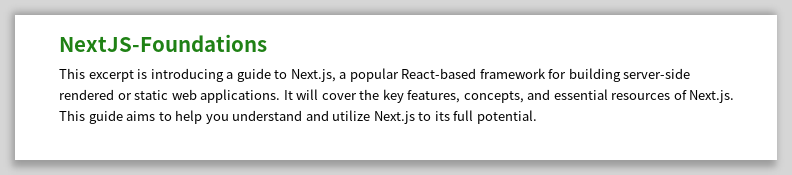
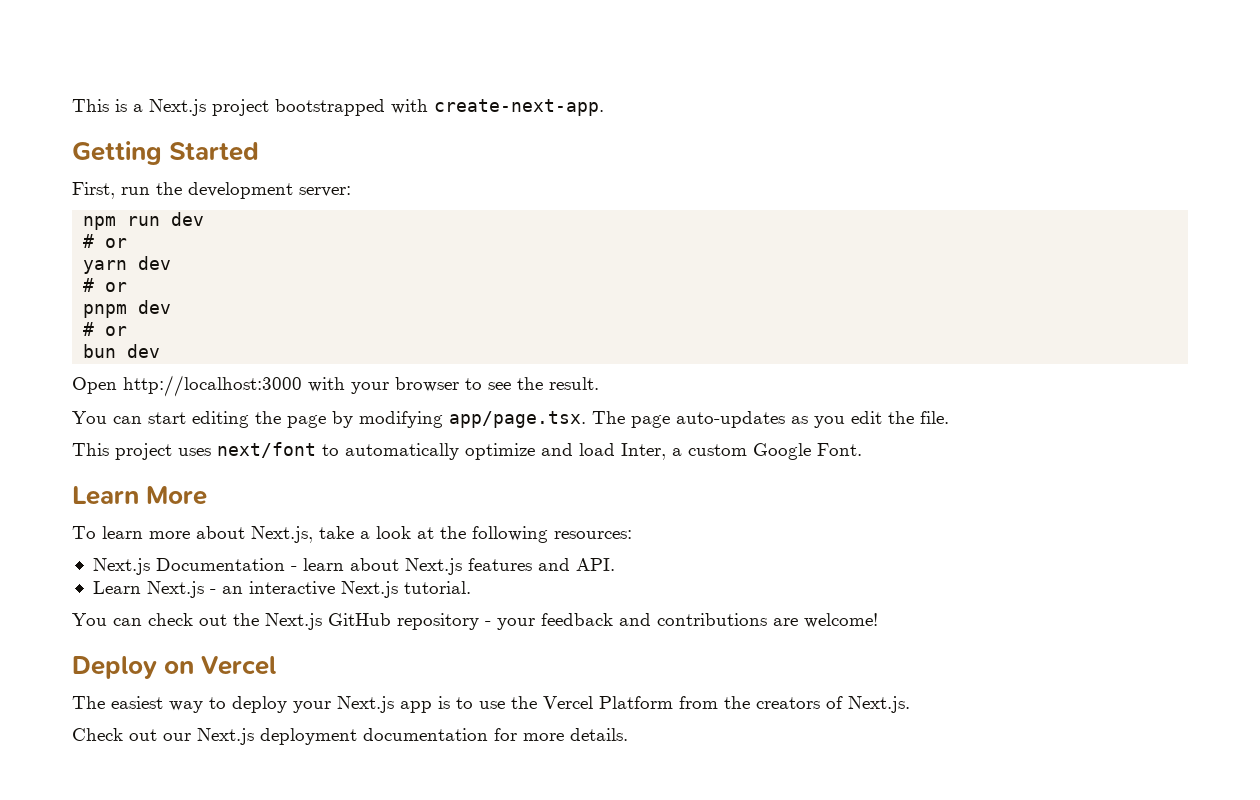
- NextJS-Foundations
- This excerpt is introducing a guide to Next.js, a popular React-based framework for building server-side rendered or static web applications. It will cover the key features, concepts, and essential resources of Next.js. This guide aims to help you understand and utilize Next.js to its full potential.
+ This is a Next.js project bootstrapped with create-next-app.
+ Getting Started
+ First, run the development server:
+ npm run dev
+ # or
+ yarn dev
+ # or
+ pnpm dev
+ # or
+ bun dev
+ Open http://localhost:3000 with your browser to see the result.
+ You can start editing the page by modifying app/page.tsx. The page auto-updates as you edit the file.
+ This project uses next/font to automatically optimize and load Inter, a custom Google Font.
+ Learn More
+ To learn more about Next.js, take a look at the following resources:
+ Next.js Documentation - learn about Next.js features and API.
+ Learn Next.js - an interactive Next.js tutorial.
+ You can check out the Next.js GitHub repository - your feedback and contributions are welcome!
+ Deploy on Vercel
+ The easiest way to deploy your Next.js app is to use the Vercel Platform from the creators of Next.js.
+ Check out our Next.js deployment documentation for more details.

